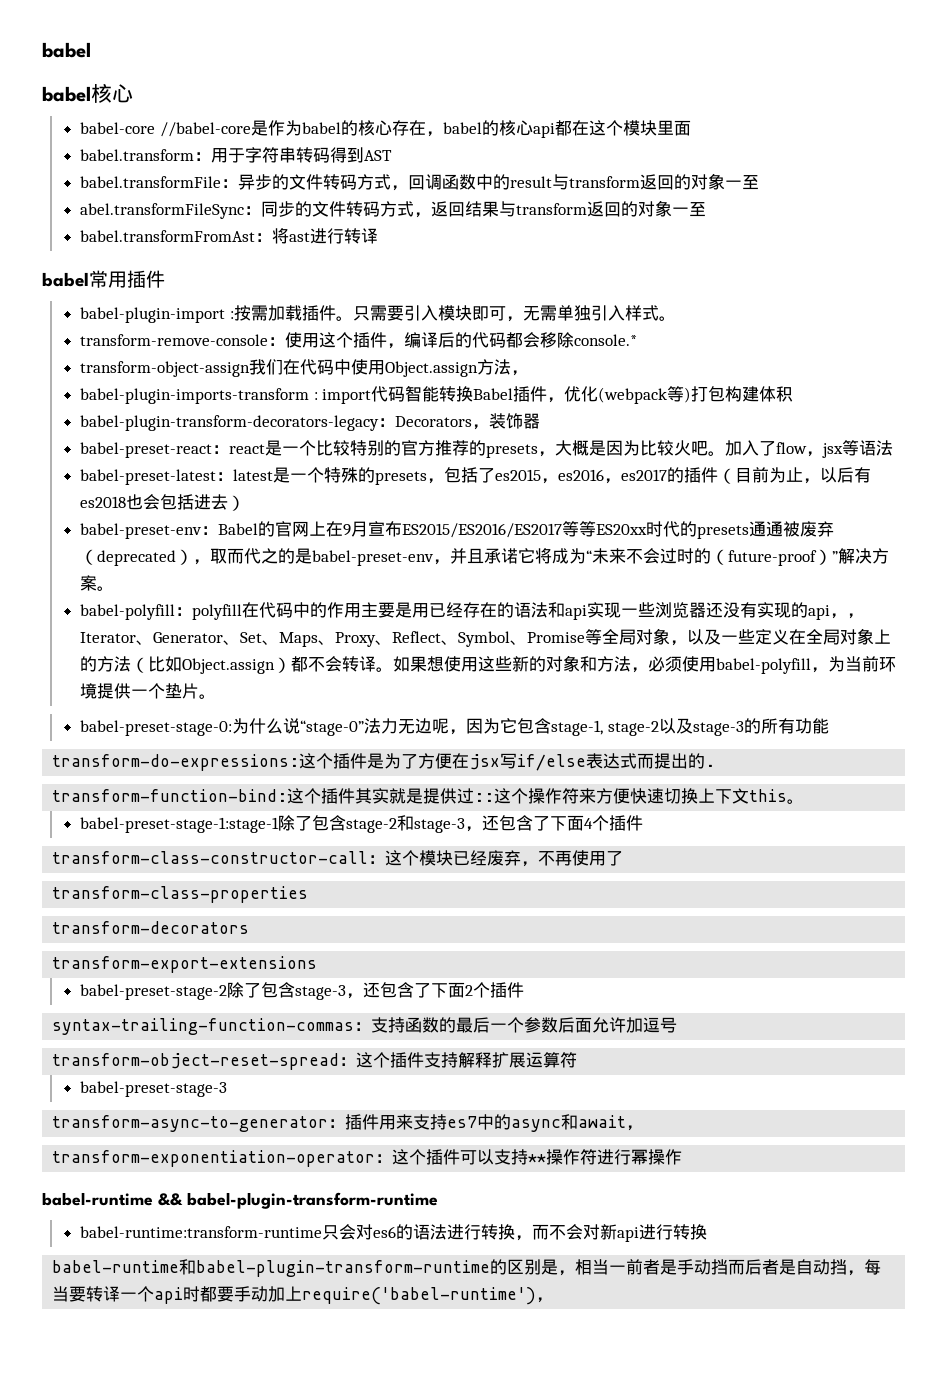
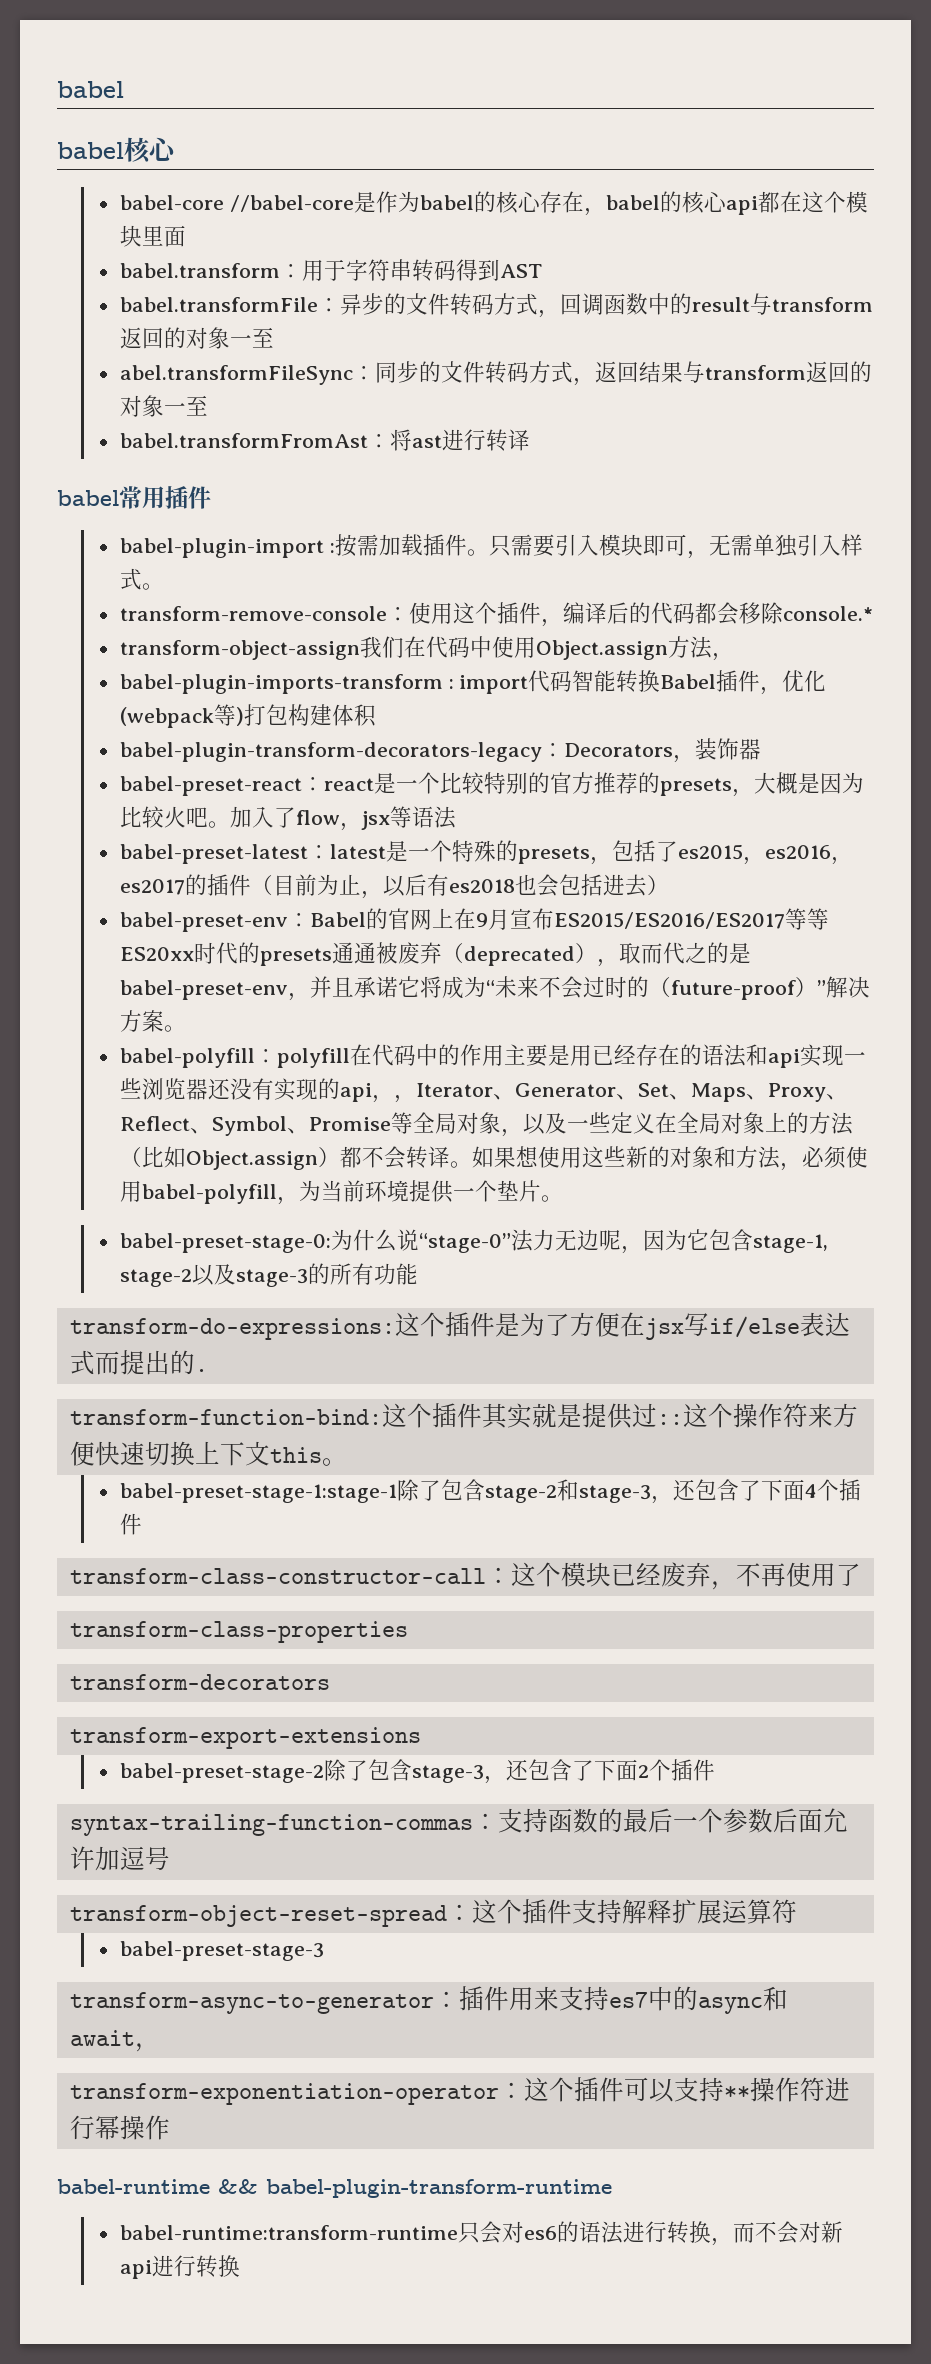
- babel-runtime和babel-plugin-transform-runtime的区别是，相当一前者是手动挡而后者是自动挡，每当要转译一个api时都要手动加上require('babel-runtime')，

